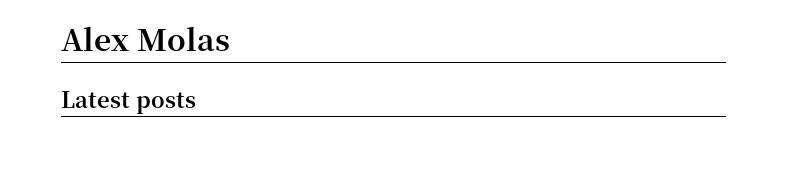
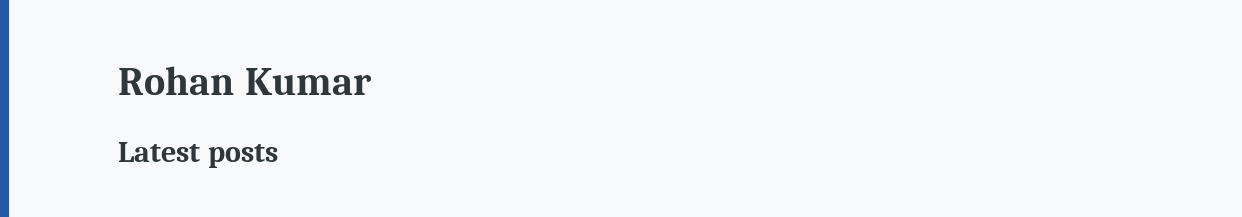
- Alex Molas
+ Rohan Kumar

